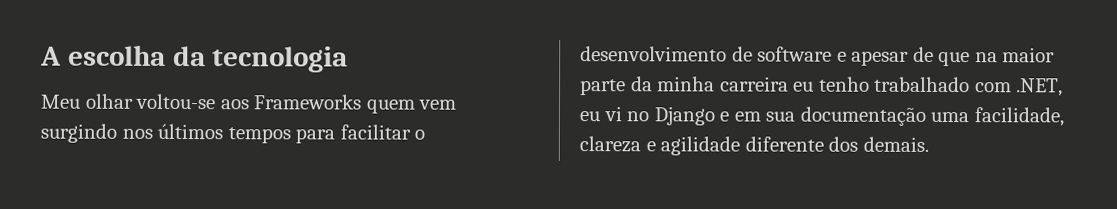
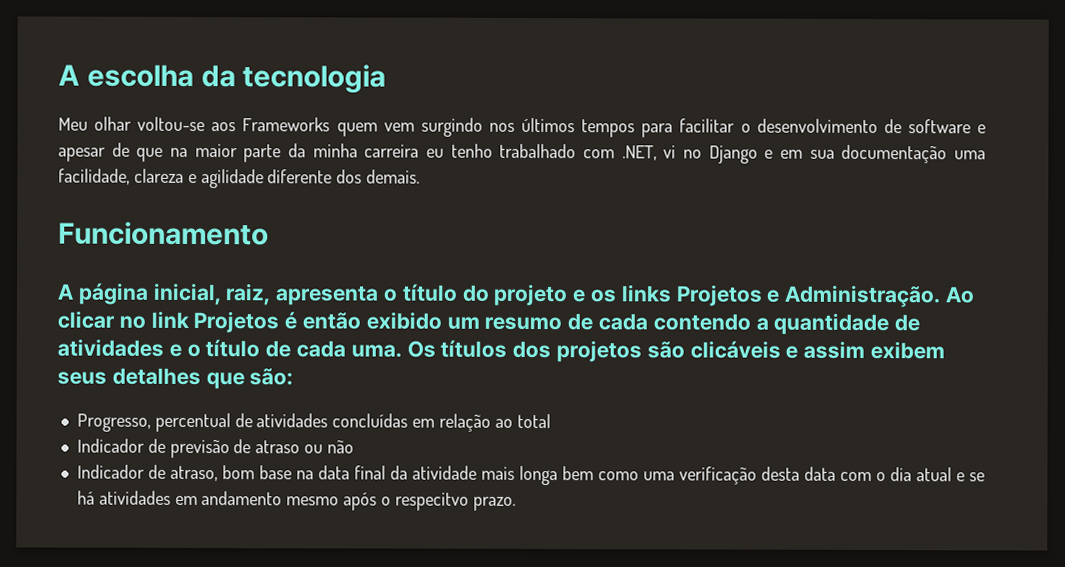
- Meu olhar voltou-se aos Frameworks quem vem surgindo nos últimos tempos para facilitar o desenvolvimento de software e apesar de que na maior parte da minha carreira eu tenho trabalhado com .NET, eu vi no Django e em sua documentação uma facilidade, clareza e agilidade diferente dos demais.
+ Meu olhar voltou-se aos Frameworks quem vem surgindo nos últimos tempos para facilitar o desenvolvimento de software e apesar de que na maior parte da minha carreira eu tenho trabalhado com .NET, vi no Django e em sua documentação uma facilidade, clareza e agilidade diferente dos demais.
+ Funcionamento
+ A página inicial, raiz, apresenta o título do projeto e os links Projetos e Administração. Ao clicar no link Projetos é então exibido um resumo de cada contendo a quantidade de atividades e o título de cada uma. Os títulos dos projetos são clicáveis e assim exibem seus detalhes que são:
+ Progresso, percentual de atividades concluídas em relação ao total
+ Indicador de previsão de atraso ou não
+ Indicador de atraso, bom base na data final da atividade mais longa bem como uma verificação desta data com o dia atual e se há atividades em andamento mesmo após o respecitvo prazo.

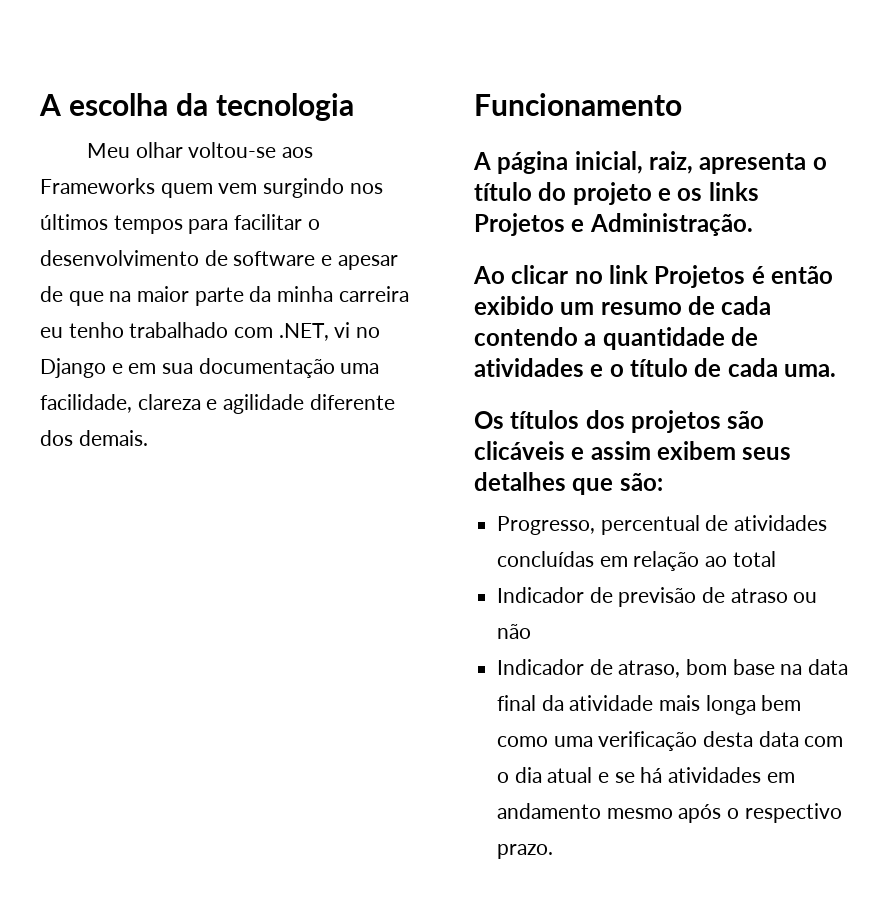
- A página inicial, raiz, apresenta o título do projeto e os links Projetos e Administração. Ao clicar no link Projetos é então exibido um resumo de cada contendo a quantidade de atividades e o título de cada uma. Os títulos dos projetos são clicáveis e assim exibem seus detalhes que são:
+ A página inicial, raiz, apresenta o título do projeto e os links Projetos e Administração.
+ Ao clicar no link Projetos é então exibido um resumo de cada contendo a quantidade de atividades e o título de cada uma.
+ Os títulos dos projetos são clicáveis e assim exibem seus detalhes que são:
- Indicador de atraso, bom base na data final da atividade mais longa bem como uma verificação desta data com o dia atual e se há atividades em andamento mesmo após o respecitvo prazo.
+ Indicador de atraso, bom base na data final da atividade mais longa bem como uma verificação desta data com o dia atual e se há atividades em andamento mesmo após o respectivo prazo.

